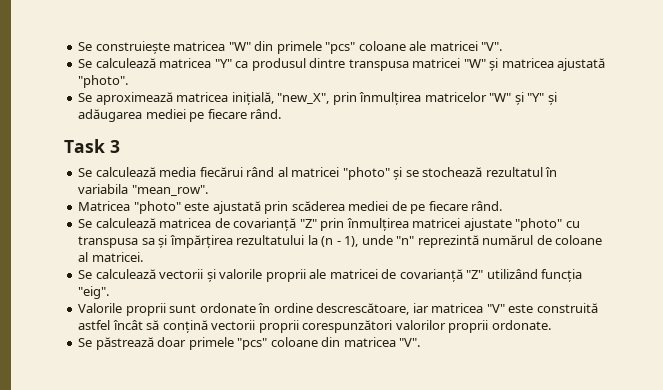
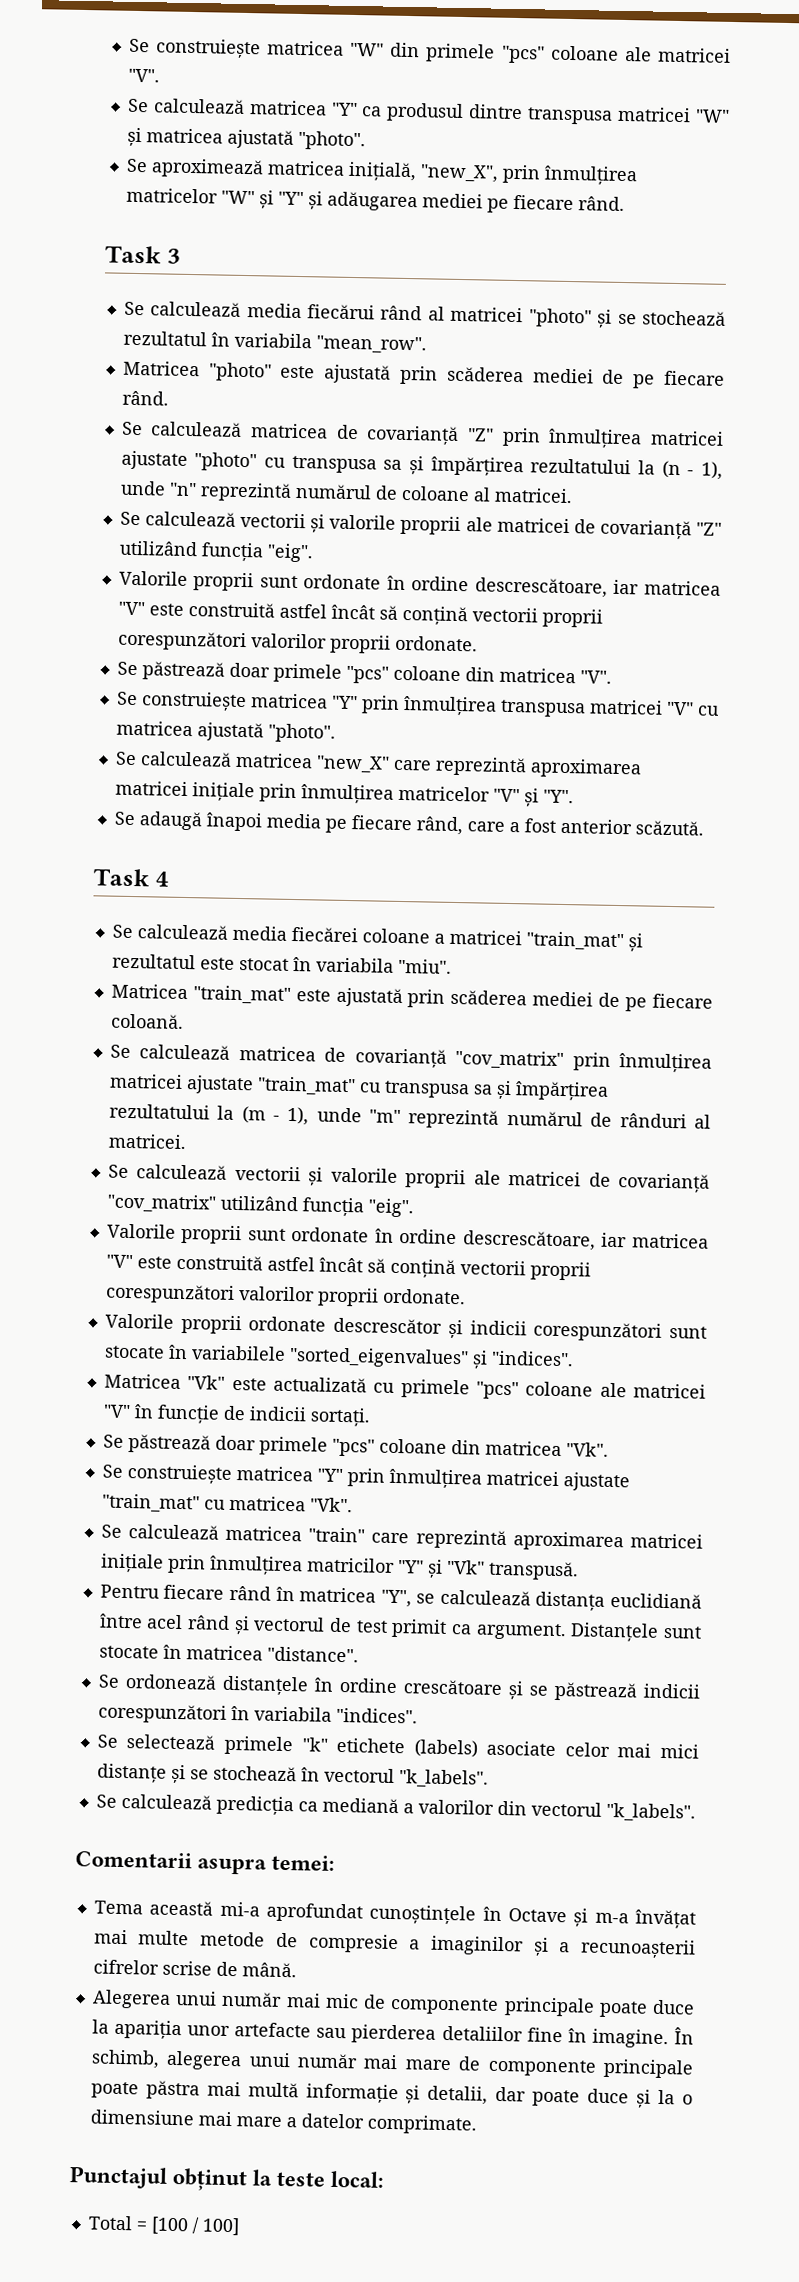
+ Se construiește matricea "Y" prin înmulțirea transpusa matricei "V" cu matricea ajustată "photo".
+ Se calculează matricea "new_X" care reprezintă aproximarea matricei inițiale prin înmulțirea matricelor "V" și "Y".
+ Se adaugă înapoi media pe fiecare rând, care a fost anterior scăzută.
+ Task 4
+ Se calculează media fiecărei coloane a matricei "train_mat" și rezultatul este stocat în variabila "miu".
+ Matricea "train_mat" este ajustată prin scăderea mediei de pe fiecare coloană.
+ Se calculează matricea de covarianță "cov_matrix" prin înmulțirea matricei ajustate "train_mat" cu transpusa sa și împărțirea rezultatului la (m - 1), unde "m" reprezintă numărul de rânduri al matricei.
+ Se calculează vectorii și valorile proprii ale matricei de covarianță "cov_matrix" utilizând funcția "eig".
+ Valorile proprii sunt ordonate în ordine descrescătoare, iar matricea "V" este construită astfel încât să conțină vectorii proprii corespunzători valorilor proprii ordonate.
+ Valorile proprii ordonate descrescător și indicii corespunzători sunt stocate în variabilele "sorted_eigenvalues" și "indices".
+ Matricea "Vk" este actualizată cu primele "pcs" coloane ale matricei "V" în funcție de indicii sortați.
+ Se păstrează doar primele "pcs" coloane din matricea "Vk".
+ Se construiește matricea "Y" prin înmulțirea matricei ajustate "train_mat" cu matricea "Vk".
+ Se calculează matricea "train" care reprezintă aproximarea matricei inițiale prin înmulțirea matricilor "Y" și "Vk" transpusă.
+ Pentru fiecare rând în matricea "Y", se calculează distanța euclidiană între acel rând și vectorul de test primit ca argument. Distanțele sunt stocate în matricea "distance".
+ Se ordonează distanțele în ordine crescătoare și se păstrează indicii corespunzători în variabila "indices".
+ Se selectează primele "k" etichete (labels) asociate celor mai mici distanțe și se stochează în vectorul "k_labels".
+ Se calculează predicția ca mediană a valorilor din vectorul "k_labels".
+ Comentarii asupra temei:
+ Tema această mi-a aprofundat cunoștințele în Octave și m-a învățat mai multe metode de compresie a imaginilor și a recunoașterii cifrelor scrise de mână.
+ Alegerea unui număr mai mic de componente principale poate duce la apariția unor artefacte sau pierderea detaliilor fine în imagine. În schimb, alegerea unui număr mai mare de componente principale poate păstra mai multă informație și detalii, dar poate duce și la o dimensiune mai mare a datelor comprimate.
+ Punctajul obținut la teste local:
+ Total = [100 / 100]

